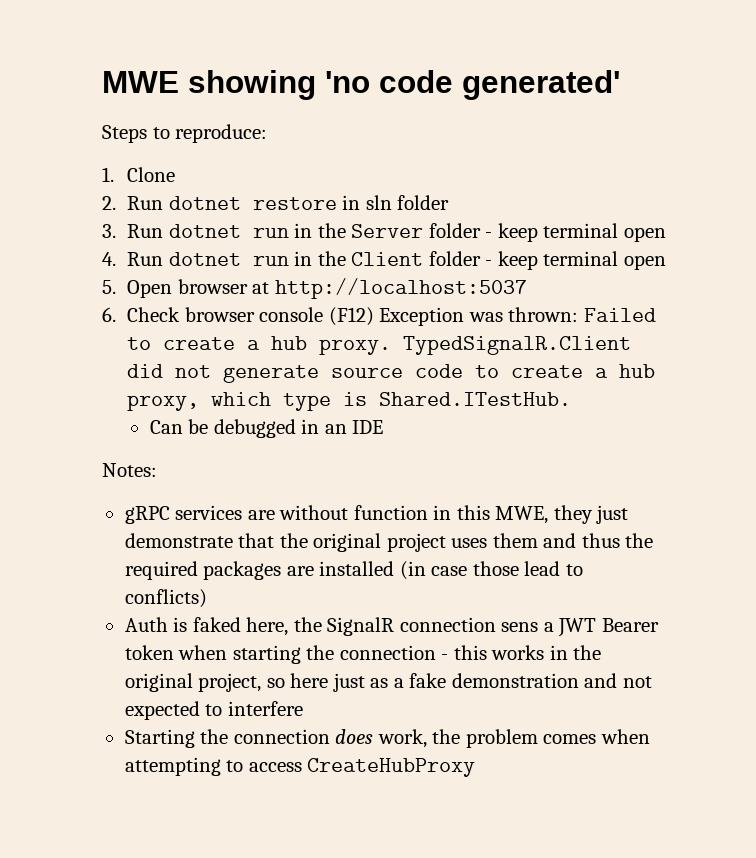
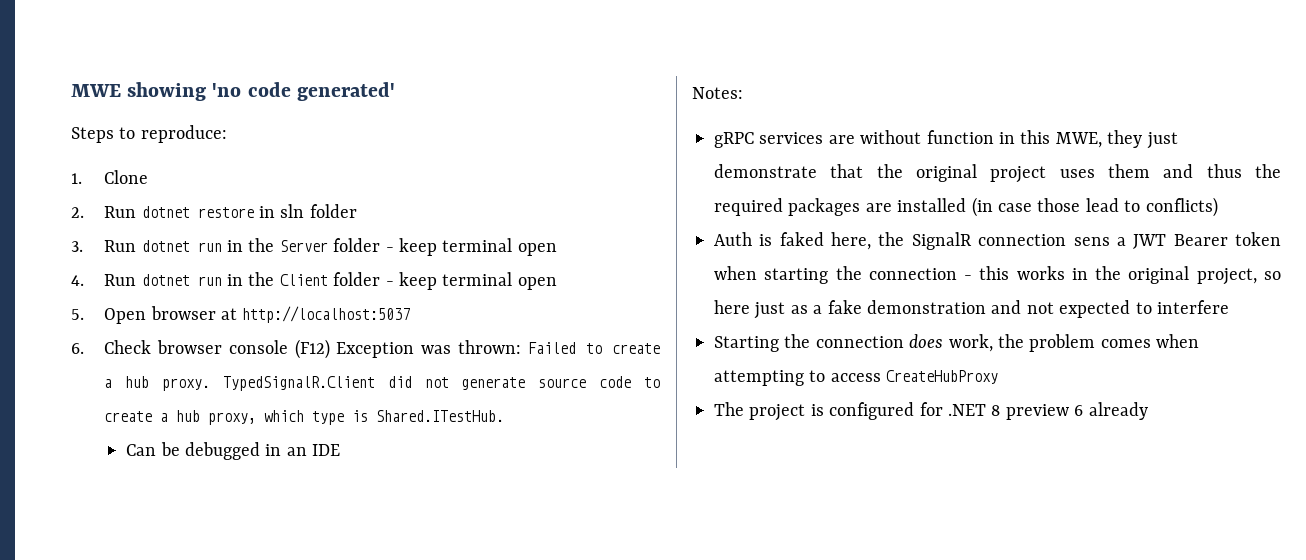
+ The project is configured for .NET 8 preview 6 already

